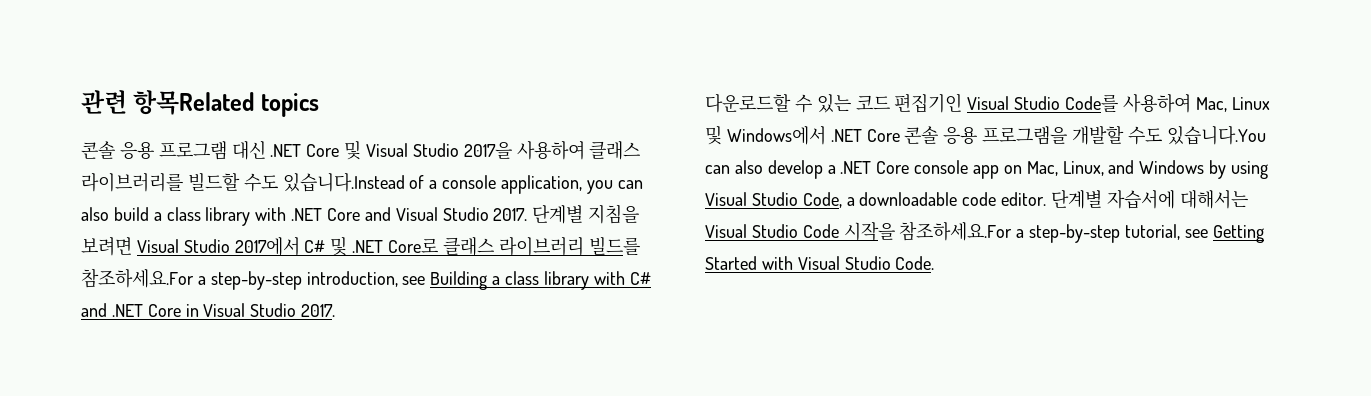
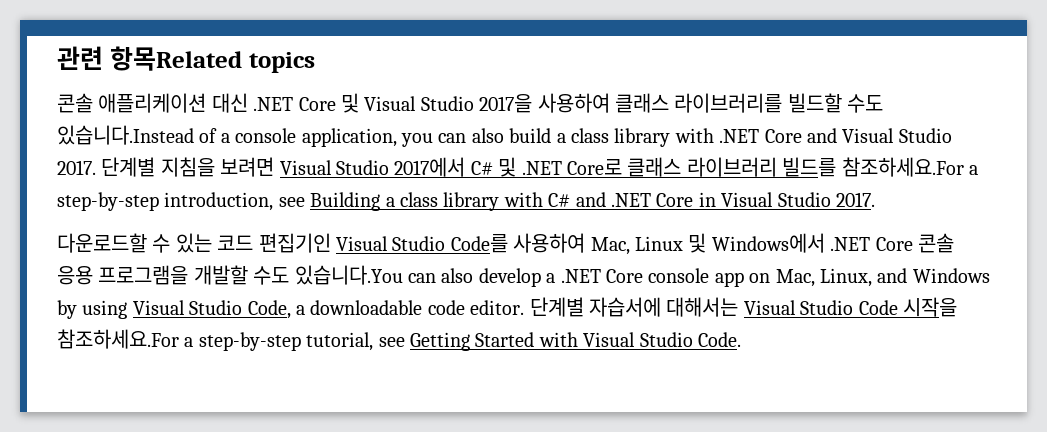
- 콘솔 응용 프로그램 대신 .NET Core 및 Visual Studio 2017을 사용하여 클래스 라이브러리를 빌드할 수도 있습니다.Instead of a console application, you can also build a class library with .NET Core and Visual Studio 2017.
+ 콘솔 애플리케이션 대신 .NET Core 및 Visual Studio 2017을 사용하여 클래스 라이브러리를 빌드할 수도 있습니다.Instead of a console application, you can also build a class library with .NET Core and Visual Studio 2017.

